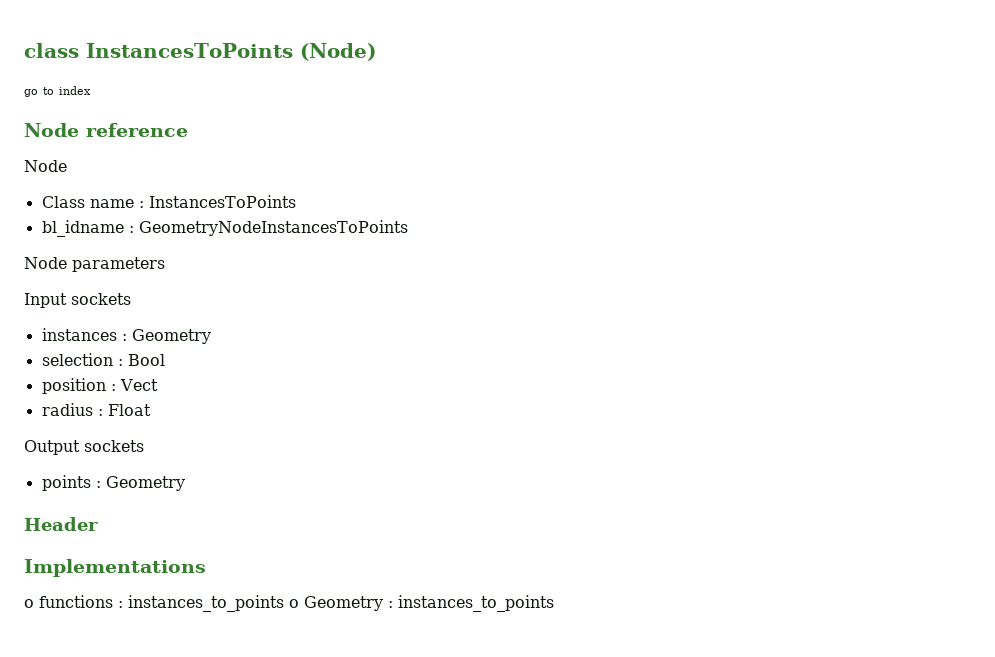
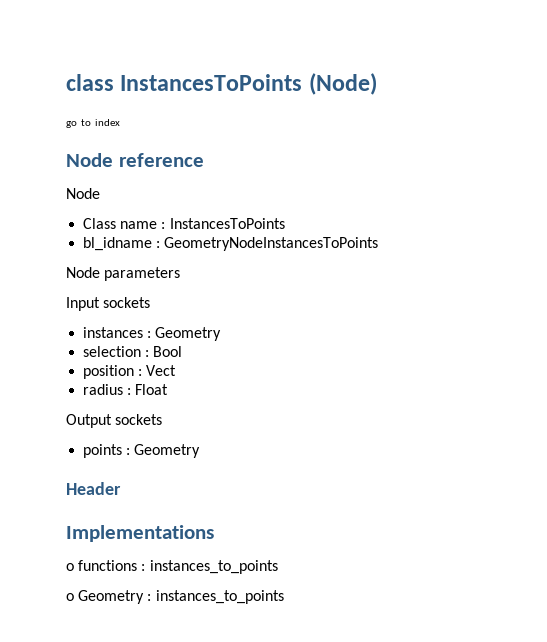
- o functions : instances_to_points o Geometry : instances_to_points
+ o functions : instances_to_points
+ o Geometry : instances_to_points

